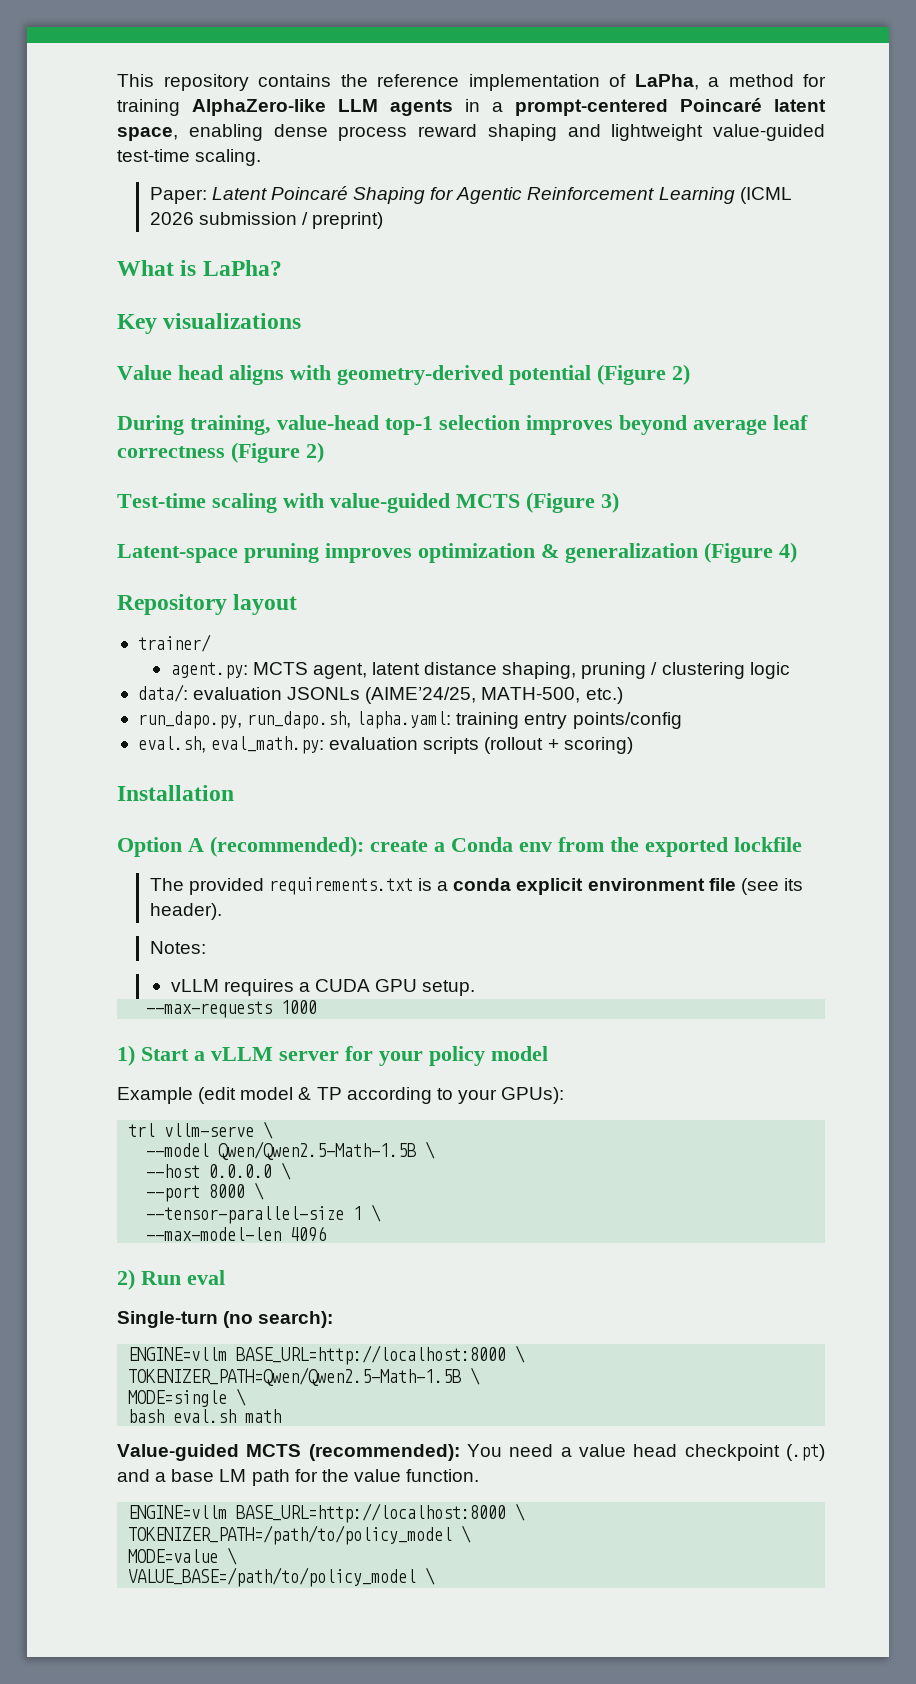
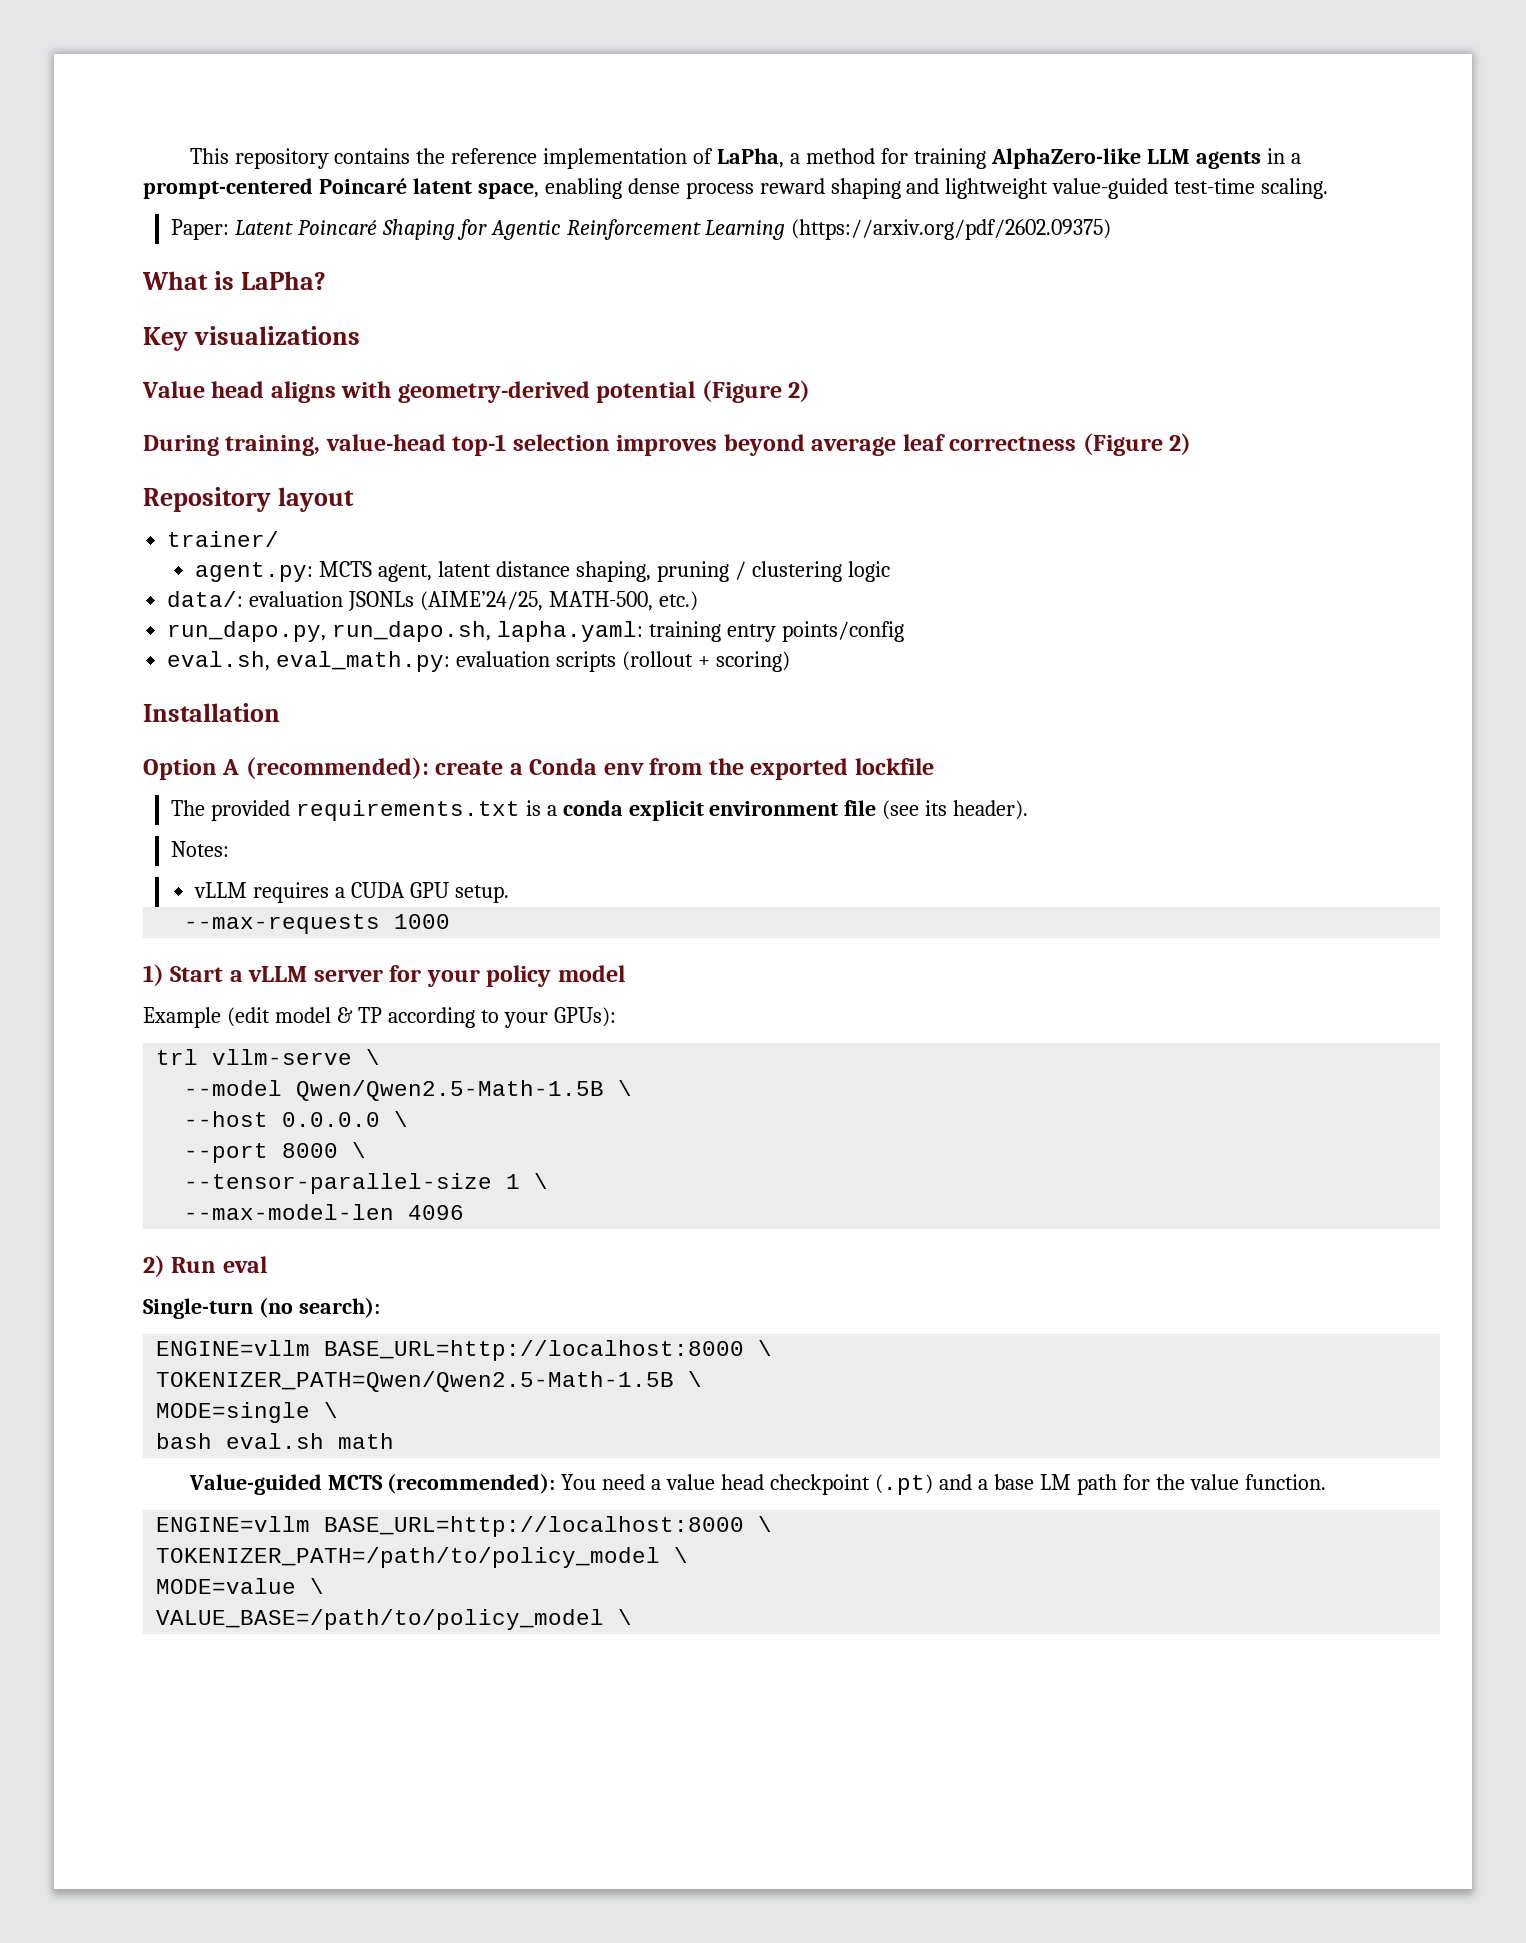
- Paper: Latent Poincaré Shaping for Agentic Reinforcement Learning (ICML 2026 submission / preprint)
+ Paper: Latent Poincaré Shaping for Agentic Reinforcement Learning (https://arxiv.org/pdf/2602.09375)
- Test-time scaling with value-guided MCTS (Figure 3)
- Latent-space pruning improves optimization & generalization (Figure 4)

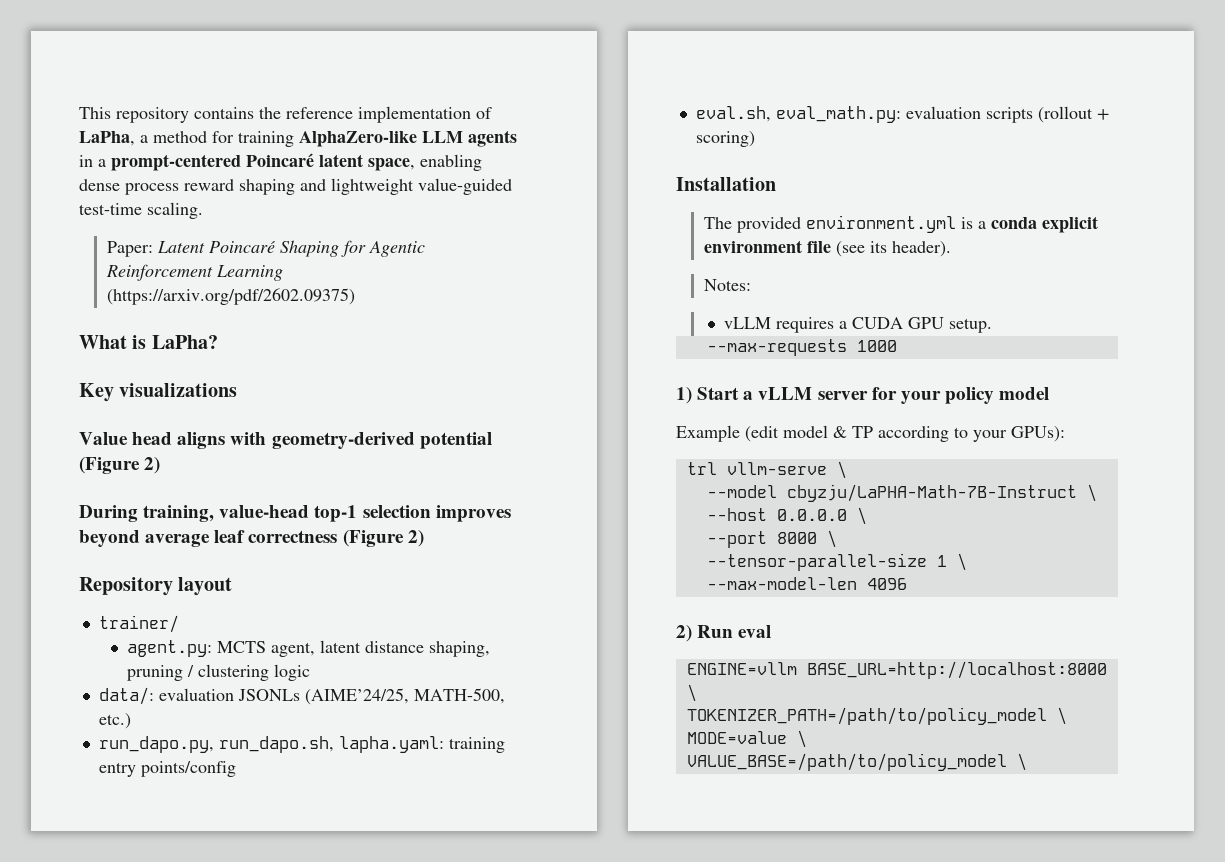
- Option A (recommended): create a Conda env from the exported lockfile
- The provided requirements.txt is a conda explicit environment file (see its header).
+ The provided environment.yml is a conda explicit environment file (see its header).
- --model Qwen/Qwen2.5-Math-1.5B \
+ --model cbyzju/LaPHA-Math-7B-Instruct \
- Single-turn (no search):
- ENGINE=vllm BASE_URL=http://localhost:8000 \
- TOKENIZER_PATH=Qwen/Qwen2.5-Math-1.5B \
- MODE=single \
- bash eval.sh math
- Value-guided MCTS (recommended): You need a value head checkpoint (.pt) and a base LM path for the value function.

